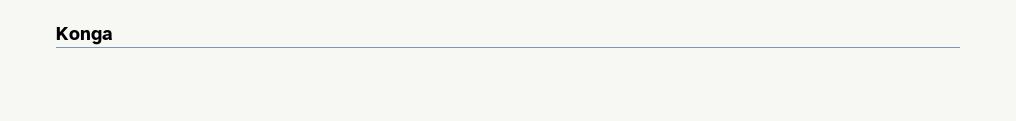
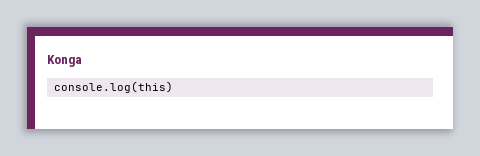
+ console.log(this)

